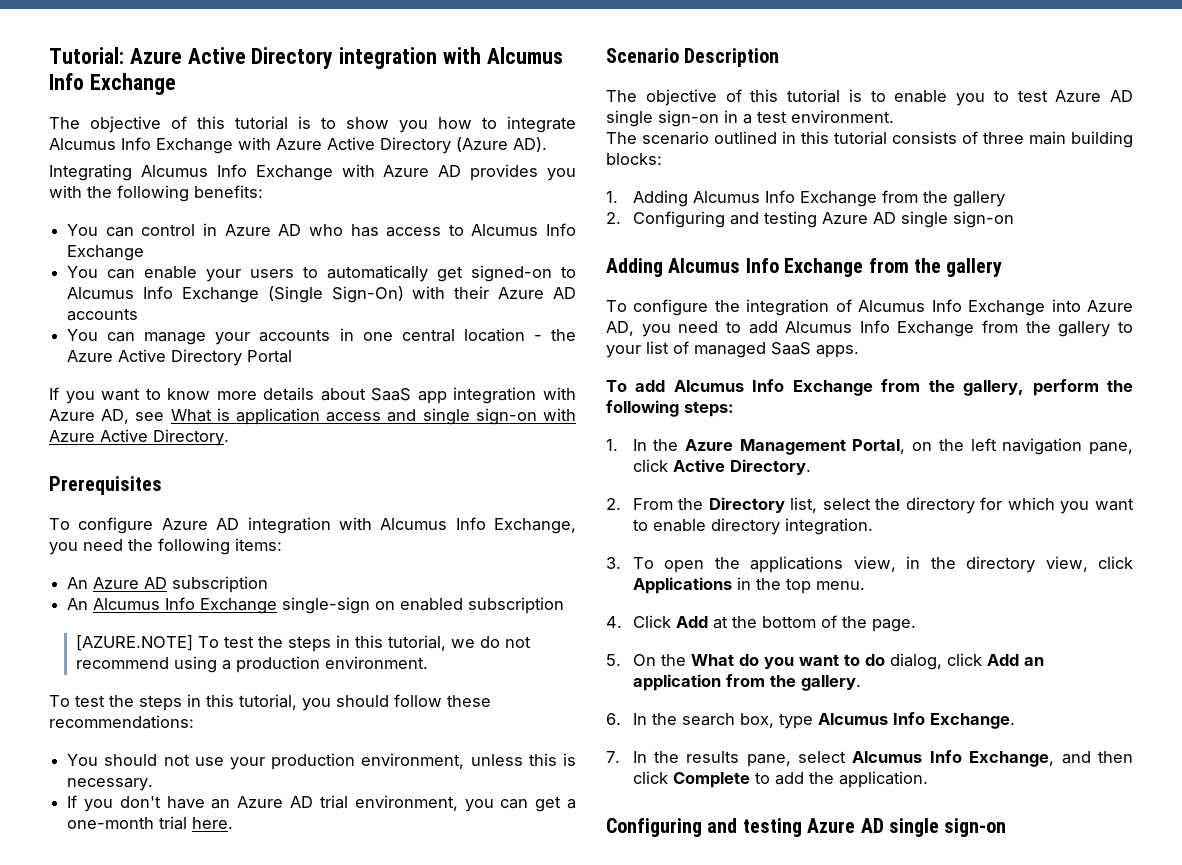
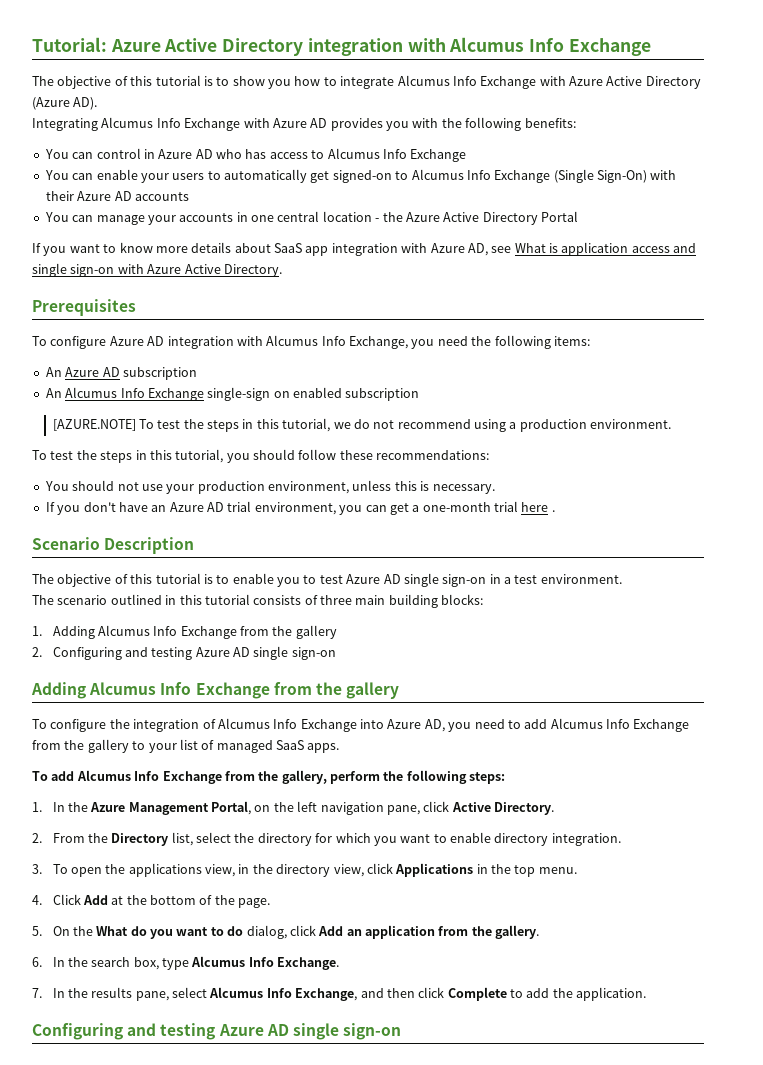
- If you don't have an Azure AD trial environment, you can get a one-month trial here.
+ If you don't have an Azure AD trial environment, you can get a one-month trial here .

